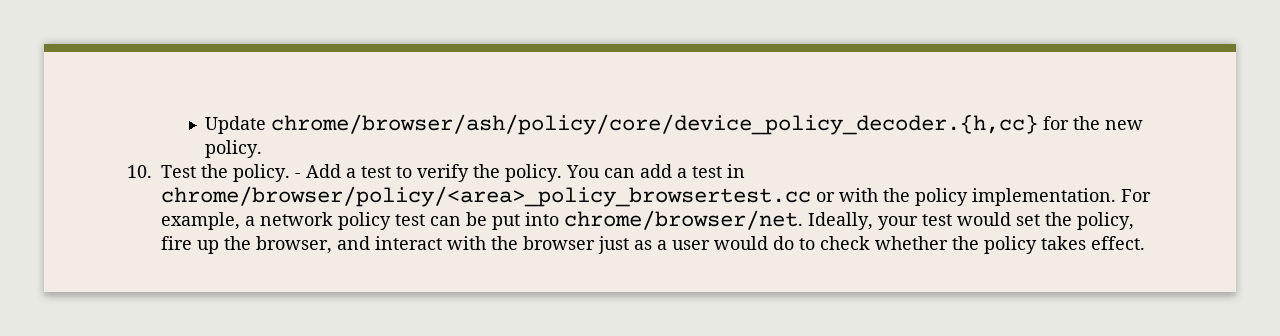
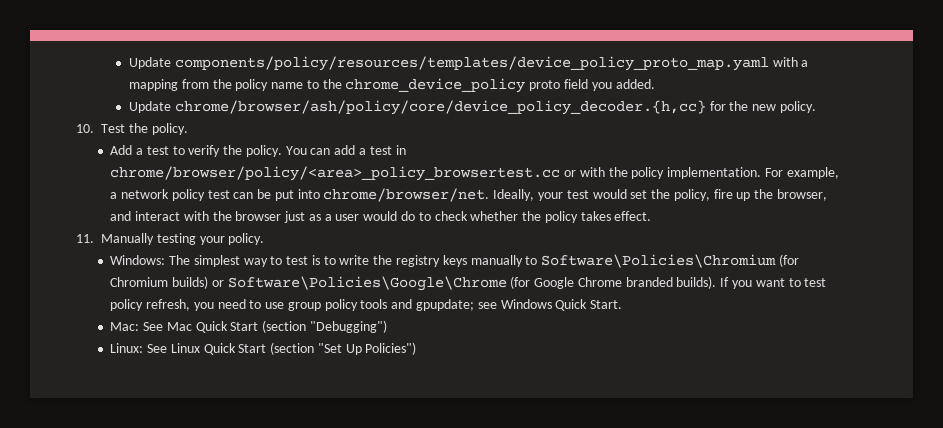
+ Update components/policy/resources/templates/device_policy_proto_map.yaml with a mapping from the policy name to the chrome_device_policy proto field you added.
- 10. Test the policy. - Add a test to verify the policy.
+ 10. Test the policy.
+ Add a test to verify the policy.
+ 11. Manually testing your policy.
+ Windows: The simplest way to test is to write the registry keys manually to Software\Policies\Chromium (for Chromium builds) or Software\Policies\Google\Chrome (for Google Chrome branded builds). If you want to test policy refresh, you need to use group policy tools and gpupdate; see Windows Quick Start.
+ Mac: See Mac Quick Start (section "Debugging")
+ Linux: See Linux Quick Start (section "Set Up Policies")

